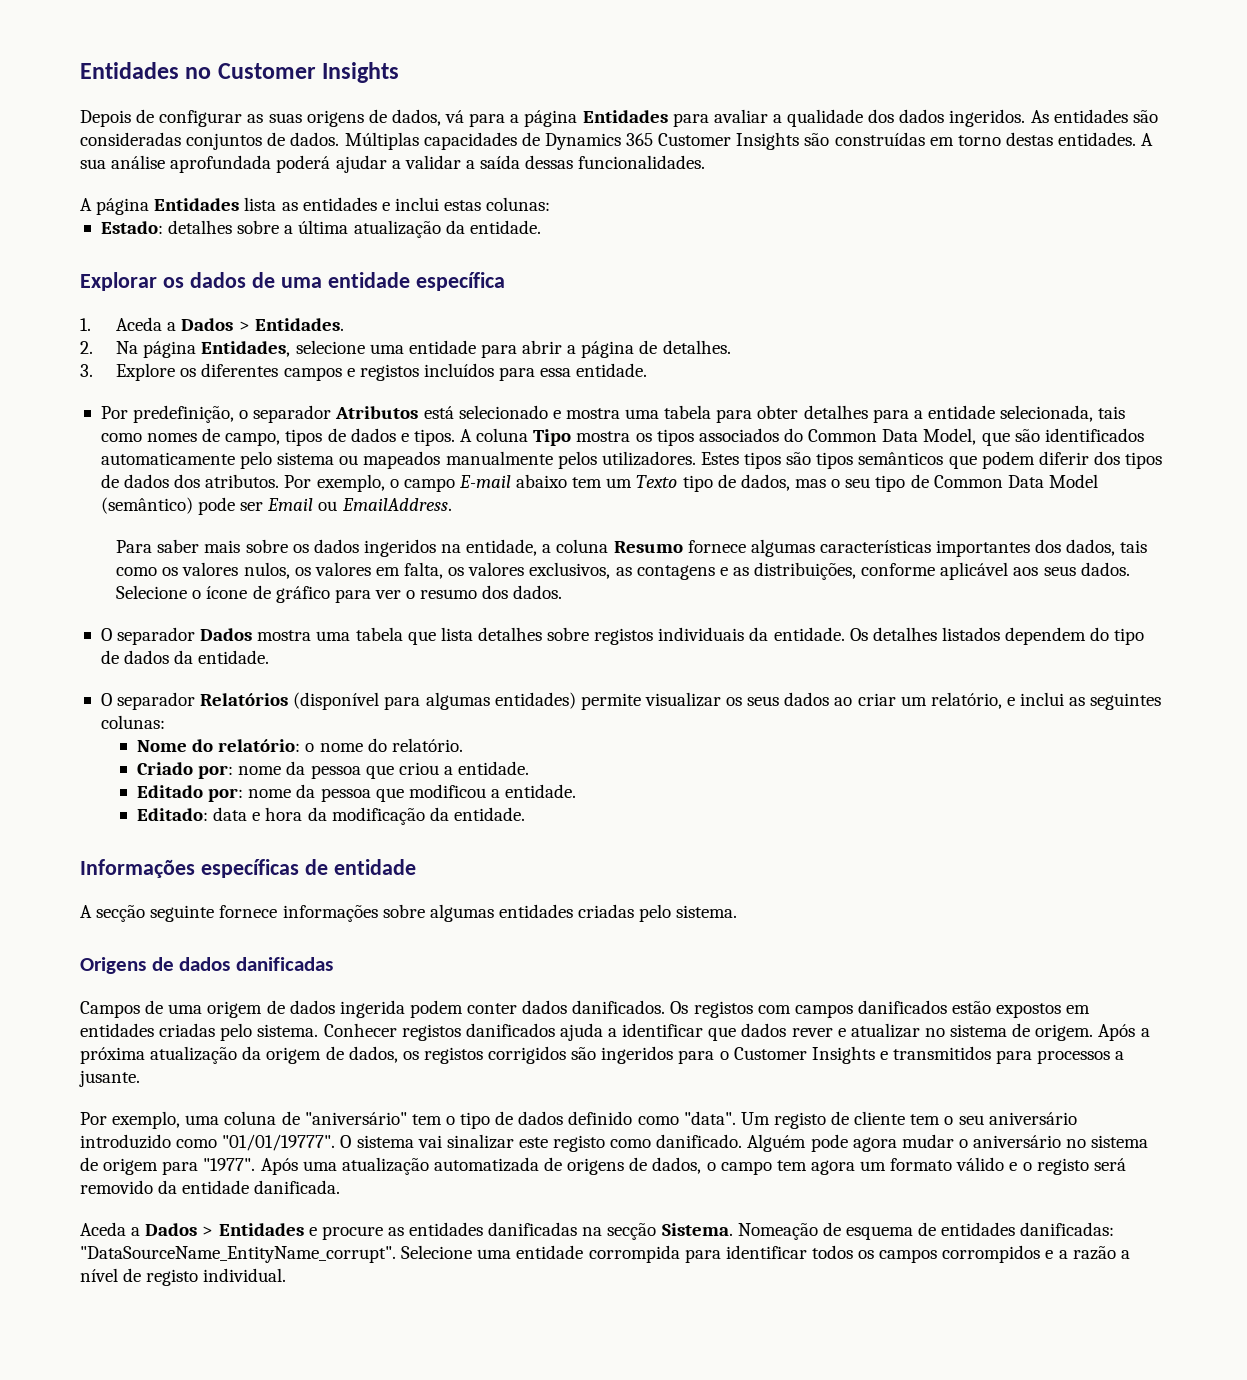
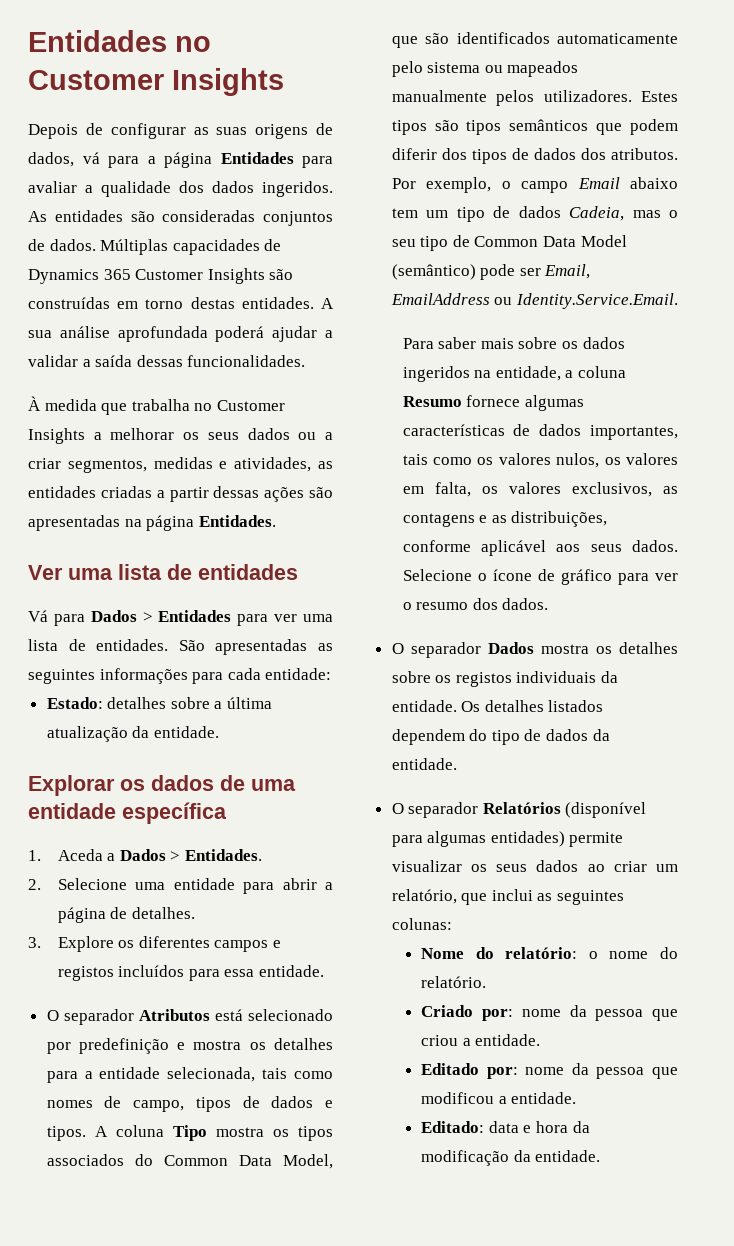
- A página Entidades lista as entidades e inclui estas colunas:
+ À medida que trabalha no Customer Insights a melhorar os seus dados ou a criar segmentos, medidas e atividades, as entidades criadas a partir dessas ações são apresentadas na página Entidades.
+ Ver uma lista de entidades
+ Vá para Dados > Entidades para ver uma lista de entidades. São apresentadas as seguintes informações para cada entidade:
- 2. Na página Entidades, selecione uma entidade para abrir a página de detalhes.
+ 2. Selecione uma entidade para abrir a página de detalhes.
- Por predefinição, o separador Atributos está selecionado e mostra uma tabela para obter detalhes para a entidade selecionada, tais como nomes de campo, tipos de dados e tipos.
+ O separador Atributos está selecionado por predefinição e mostra os detalhes para a entidade selecionada, tais como nomes de campo, tipos de dados e tipos.
- Por exemplo, o campo E-mail abaixo tem um Texto tipo de dados, mas o seu tipo de Common Data Model (semântico) pode ser Email ou EmailAddress.
+ Por exemplo, o campo Email abaixo tem um tipo de dados Cadeia, mas o seu tipo de Common Data Model (semântico) pode ser Email, EmailAddress ou Identity.Service.Email.
- Para saber mais sobre os dados ingeridos na entidade, a coluna Resumo fornece algumas características importantes dos dados, tais como os valores nulos, os valores em falta, os valores exclusivos, as contagens e as distribuições, conforme aplicável aos seus dados.
+ Para saber mais sobre os dados ingeridos na entidade, a coluna Resumo fornece algumas características de dados importantes, tais como os valores nulos, os valores em falta, os valores exclusivos, as contagens e as distribuições, conforme aplicável aos seus dados.
- O separador Dados mostra uma tabela que lista detalhes sobre registos individuais da entidade.
+ O separador Dados mostra os detalhes sobre os registos individuais da entidade.
- O separador Relatórios (disponível para algumas entidades) permite visualizar os seus dados ao criar um relatório, e inclui as seguintes colunas:
+ O separador Relatórios (disponível para algumas entidades) permite visualizar os seus dados ao criar um relatório, que inclui as seguintes colunas:
- Informações específicas de entidade
- A secção seguinte fornece informações sobre algumas entidades criadas pelo sistema.
- Origens de dados danificadas
- Campos de uma origem de dados ingerida podem conter dados danificados. Os registos com campos danificados estão expostos em entidades criadas pelo sistema. Conhecer registos danificados ajuda a identificar que dados rever e atualizar no sistema de origem. Após a próxima atualização da origem de dados, os registos corrigidos são ingeridos para o Customer Insights e transmitidos para processos a jusante.
- Por exemplo, uma coluna de "aniversário" tem o tipo de dados definido como "data". Um registo de cliente tem o seu aniversário introduzido como "01/01/19777". O sistema vai sinalizar este registo como danificado. Alguém pode agora mudar o aniversário no sistema de origem para "1977". Após uma atualização automatizada de origens de dados, o campo tem agora um formato válido e o registo será removido da entidade danificada.
- Aceda a Dados > Entidades e procure as entidades danificadas na secção Sistema. Nomeação de esquema de entidades danificadas: "DataSourceName_EntityName_corrupt". Selecione uma entidade corrompida para identificar todos os campos corrompidos e a razão a nível de registo individual.

